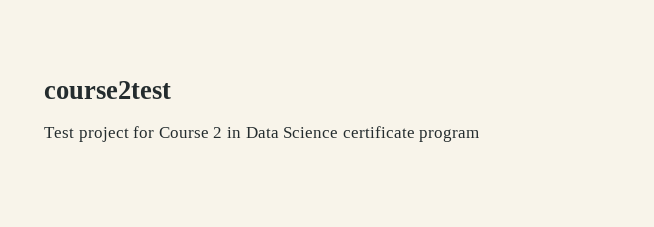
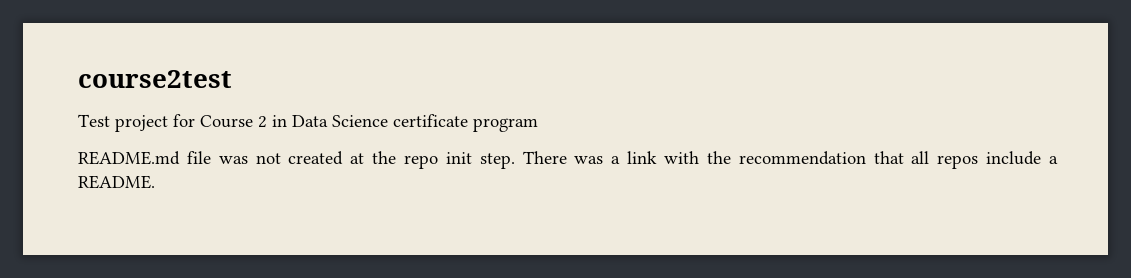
+ README.md file was not created at the repo init step. There was a link with the recommendation that all repos include a README.

